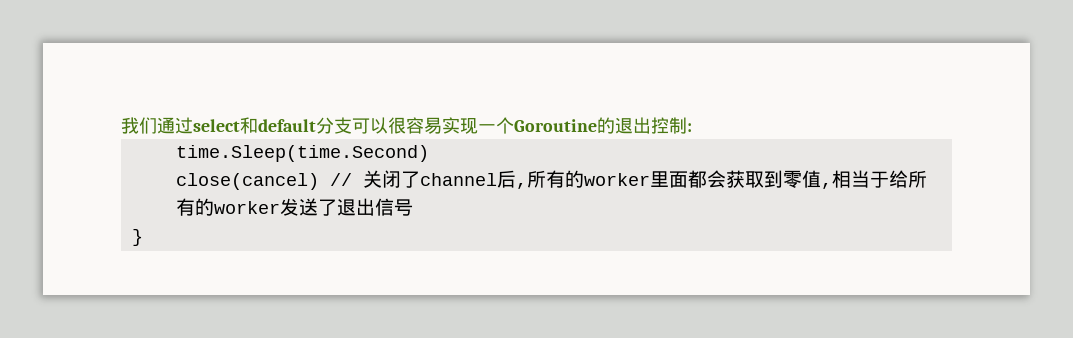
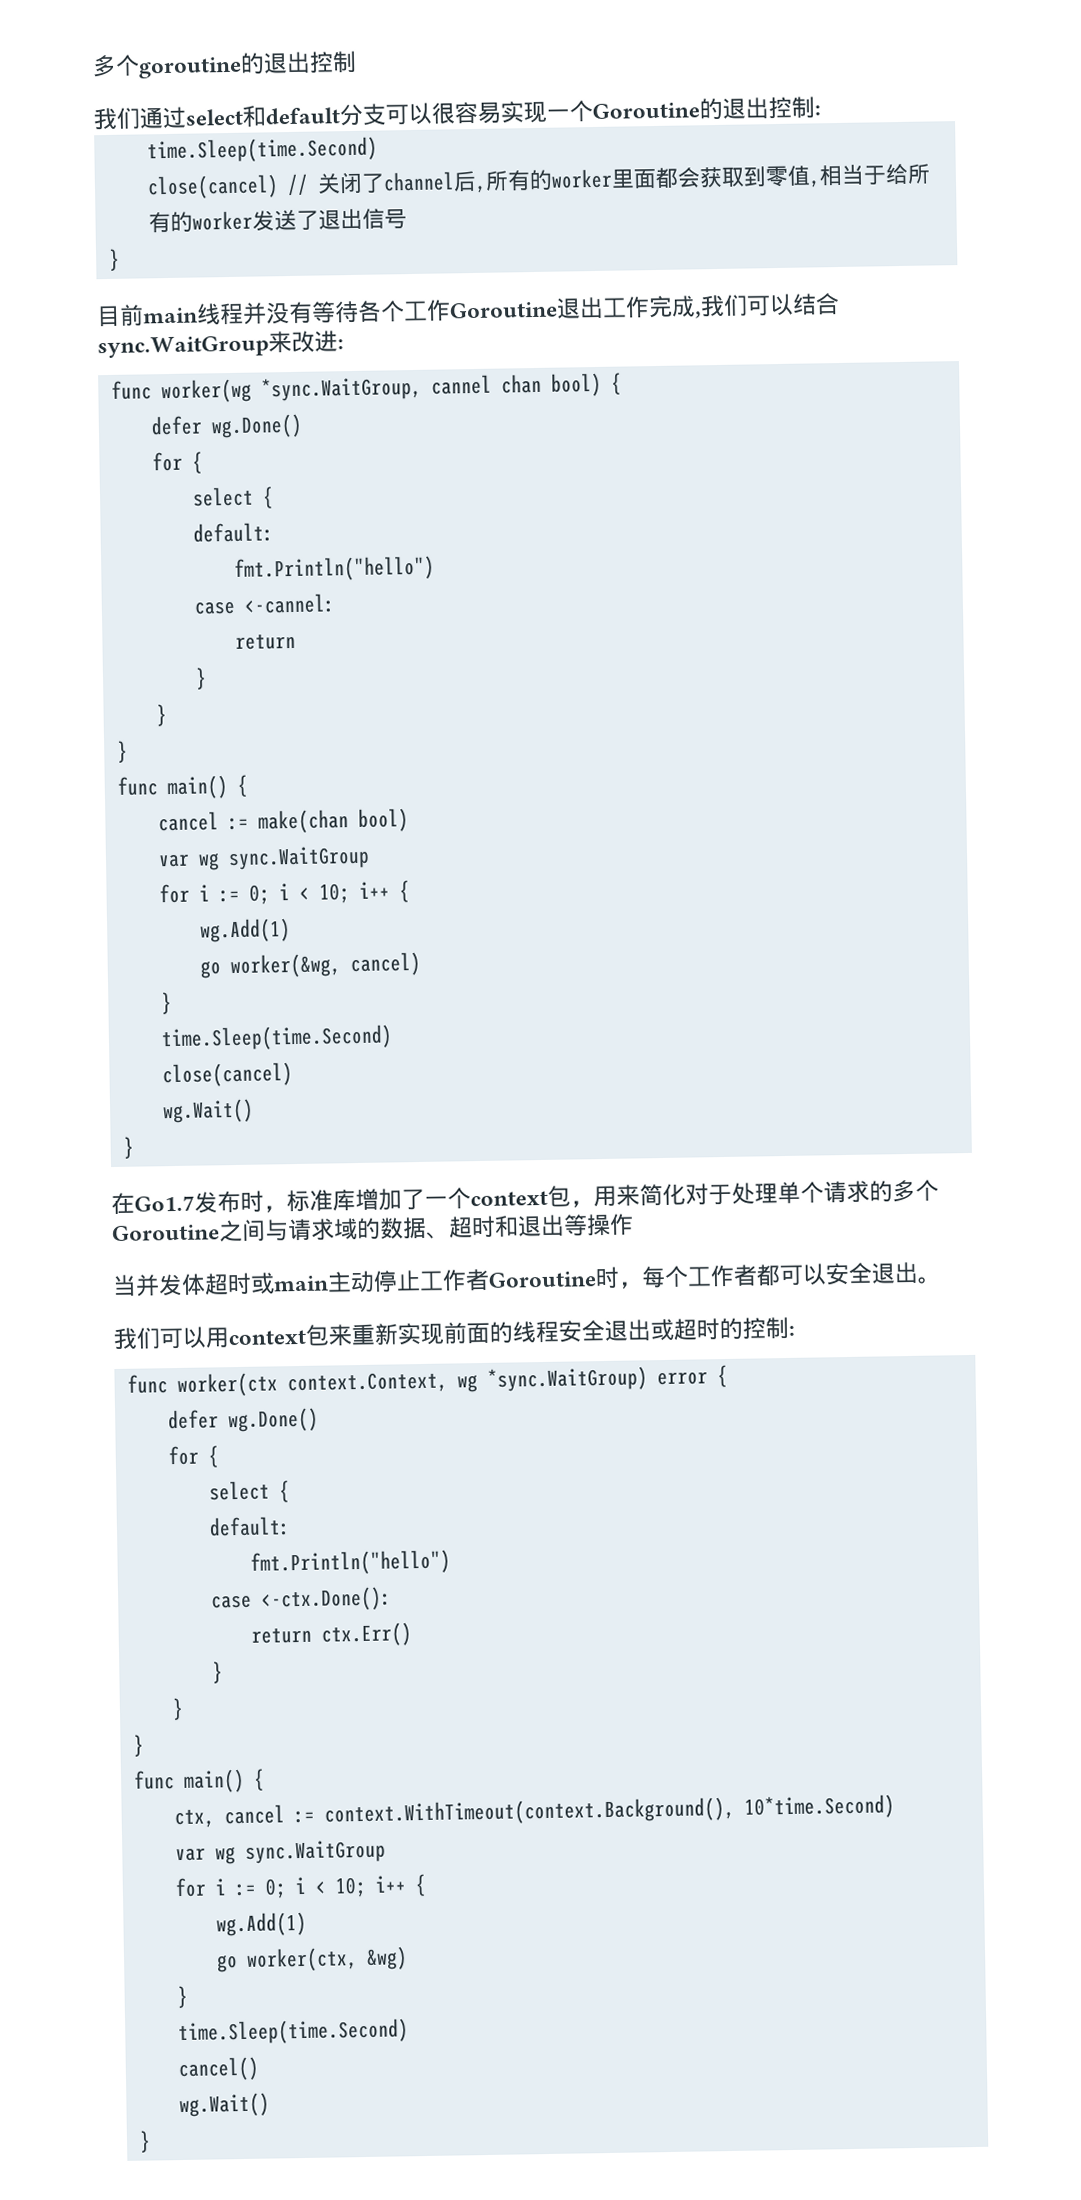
+ 多个goroutine的退出控制
+ 目前main线程并没有等待各个工作Goroutine退出工作完成,我们可以结合sync.WaitGroup来改进:
+ func worker(wg *sync.WaitGroup, cannel chan bool) {
+ defer wg.Done()
+ for {
+ select {
+ default:
+ fmt.Println("hello")
+ case <-cannel:
+ return
+ }
+ }
+ }
+ func main() {
+ cancel := make(chan bool)
+ var wg sync.WaitGroup
+ for i := 0; i < 10; i++ {
+ wg.Add(1)
+ go worker(&wg, cancel)
+ }
+ time.Sleep(time.Second)
+ close(cancel)
+ wg.Wait()
+ }
+ 在Go1.7发布时，标准库增加了一个context包，用来简化对于处理单个请求的多个Goroutine之间与请求域的数据、超时和退出等操作
+ 当并发体超时或main主动停止工作者Goroutine时，每个工作者都可以安全退出。
+ 我们可以用context包来重新实现前面的线程安全退出或超时的控制:
+ func worker(ctx context.Context, wg *sync.WaitGroup) error {
+ defer wg.Done()
+ for {
+ select {
+ default:
+ fmt.Println("hello")
+ case <-ctx.Done():
+ return ctx.Err()
+ }
+ }
+ }
+ func main() {
+ ctx, cancel := context.WithTimeout(context.Background(), 10*time.Second)
+ var wg sync.WaitGroup
+ for i := 0; i < 10; i++ {
+ wg.Add(1)
+ go worker(ctx, &wg)
+ }
+ time.Sleep(time.Second)
+ cancel()
+ wg.Wait()
+ }

